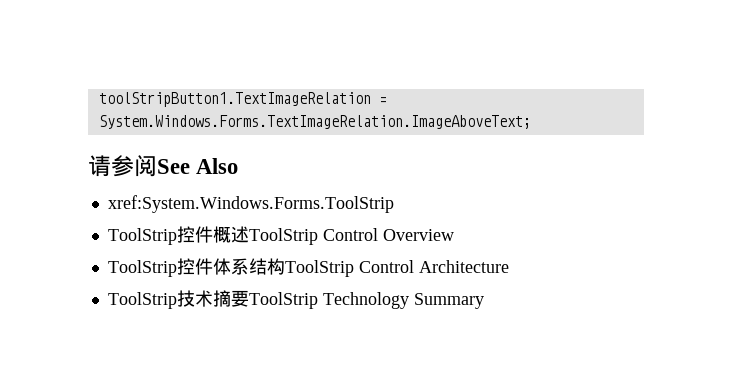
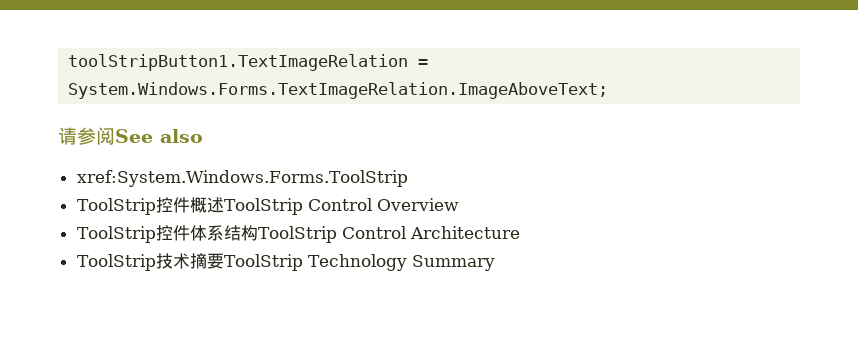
- 请参阅See Also
+ 请参阅See also

